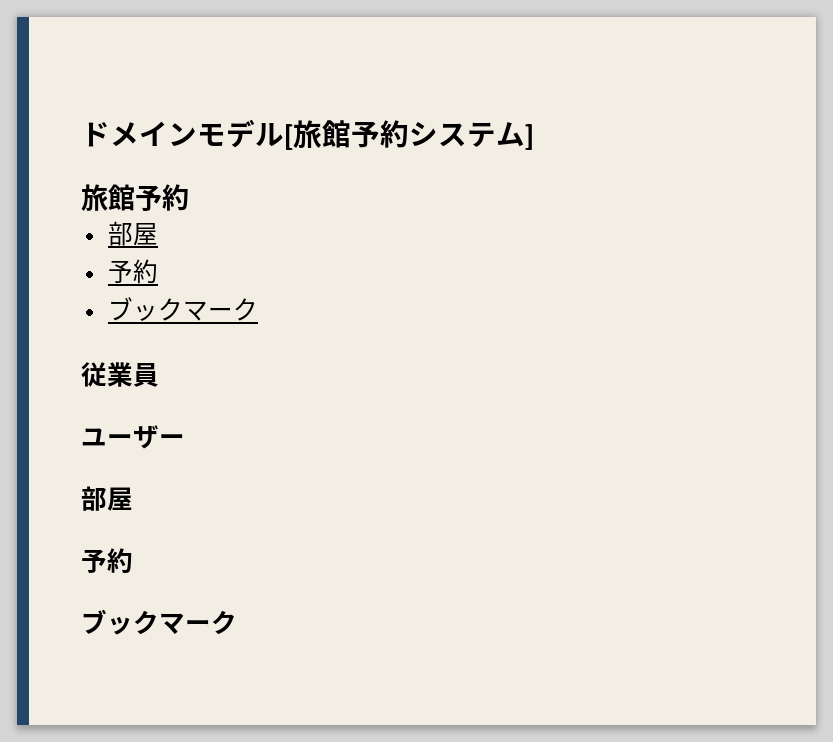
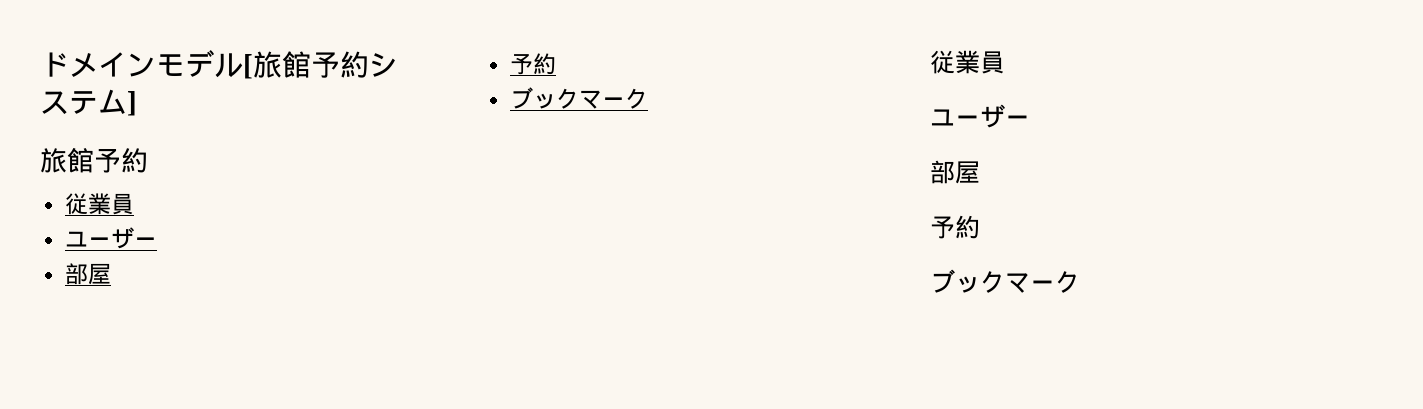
  ドメインモデル[旅館予約システム]
  旅館予約
+ 従業員
+ ユーザー

